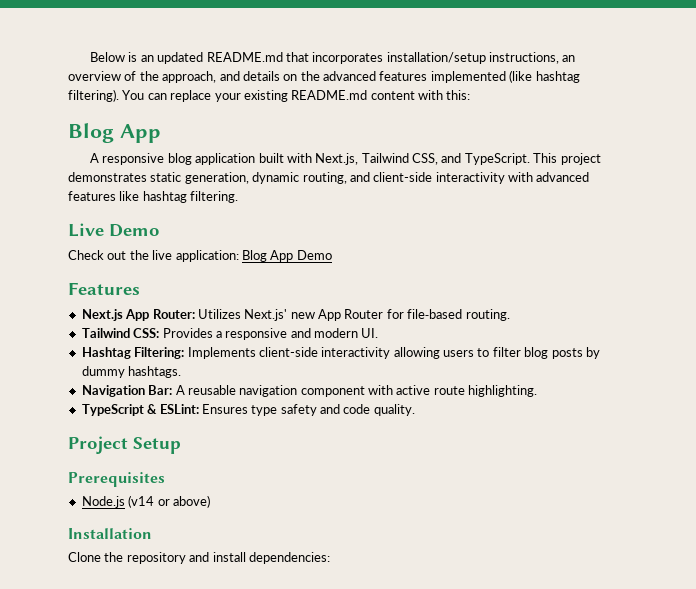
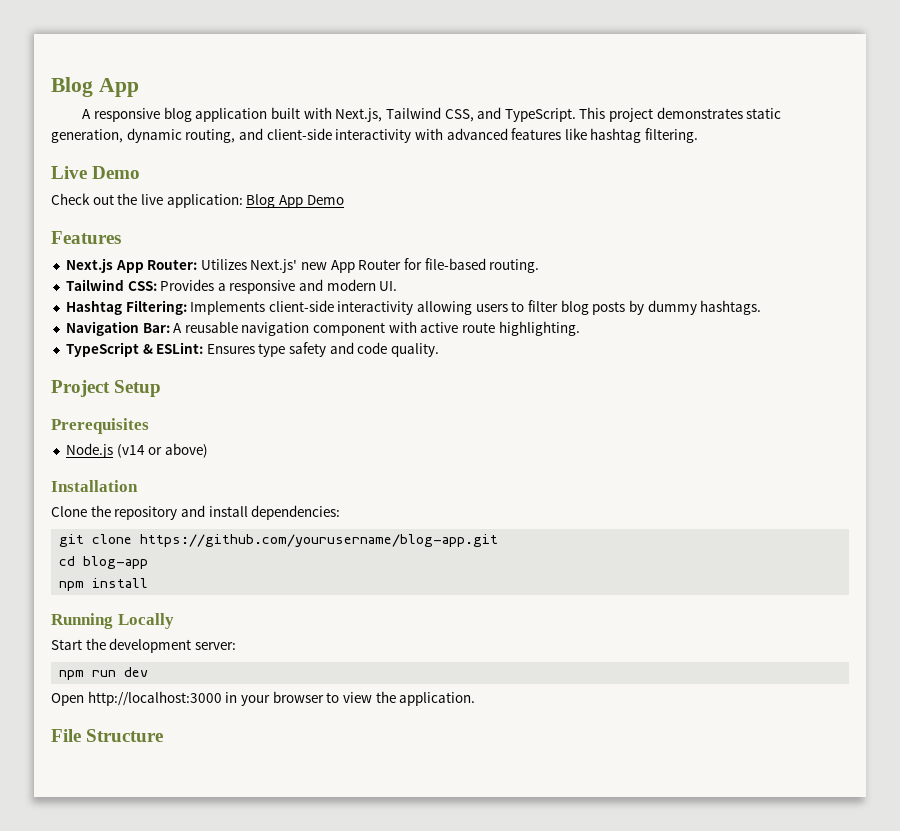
- Below is an updated README.md that incorporates installation/setup instructions, an overview of the approach, and details on the advanced features implemented (like hashtag filtering). You can replace your existing README.md content with this:
+ git clone https://github.com/yourusername/blog-app.git
+ cd blog-app
+ npm install
+ Running Locally
+ Start the development server:
+ npm run dev
+ Open http://localhost:3000 in your browser to view the application.
+ File Structure

